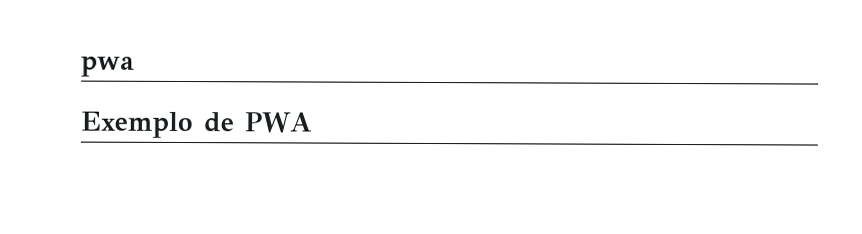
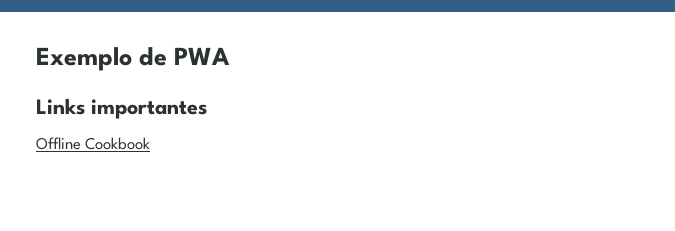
- pwa
+ Links importantes
+ Offline Cookbook

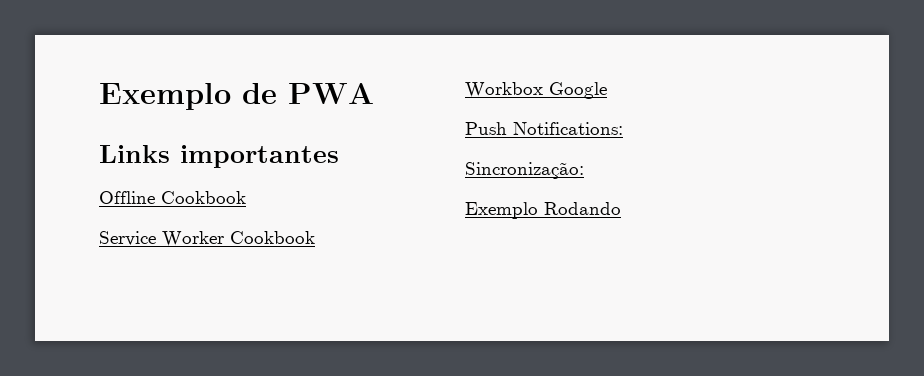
+ Service Worker Cookbook
+ Workbox Google
+ Push Notifications:
+ Sincronização:
+ Exemplo Rodando

